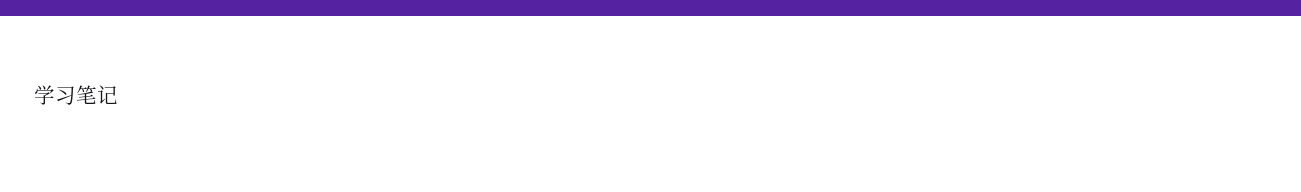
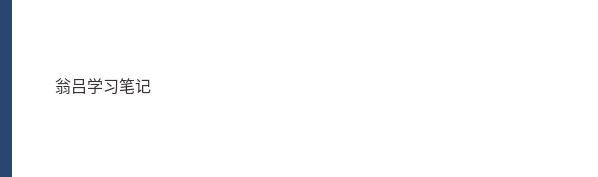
- 学习笔记
+ 翁吕学习笔记

